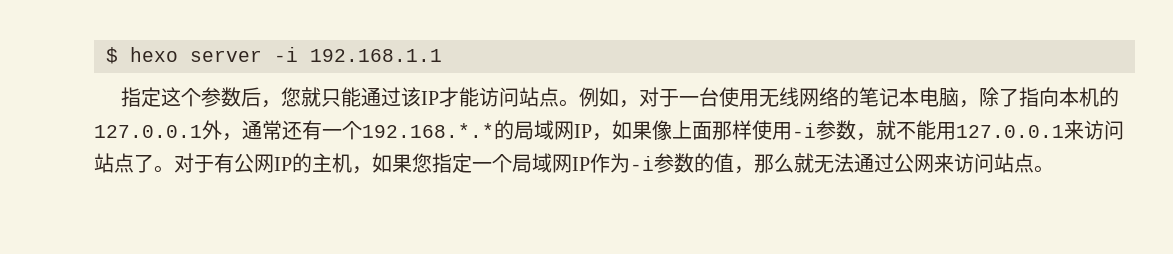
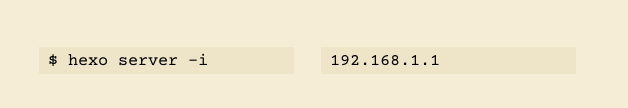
- 指定这个参数后，您就只能通过该IP才能访问站点。例如，对于一台使用无线网络的笔记本电脑，除了指向本机的127.0.0.1外，通常还有一个192.168.*.*的局域网IP，如果像上面那样使用-i参数，就不能用127.0.0.1来访问站点了。对于有公网IP的主机，如果您指定一个局域网IP作为-i参数的值，那么就无法通过公网来访问站点。

